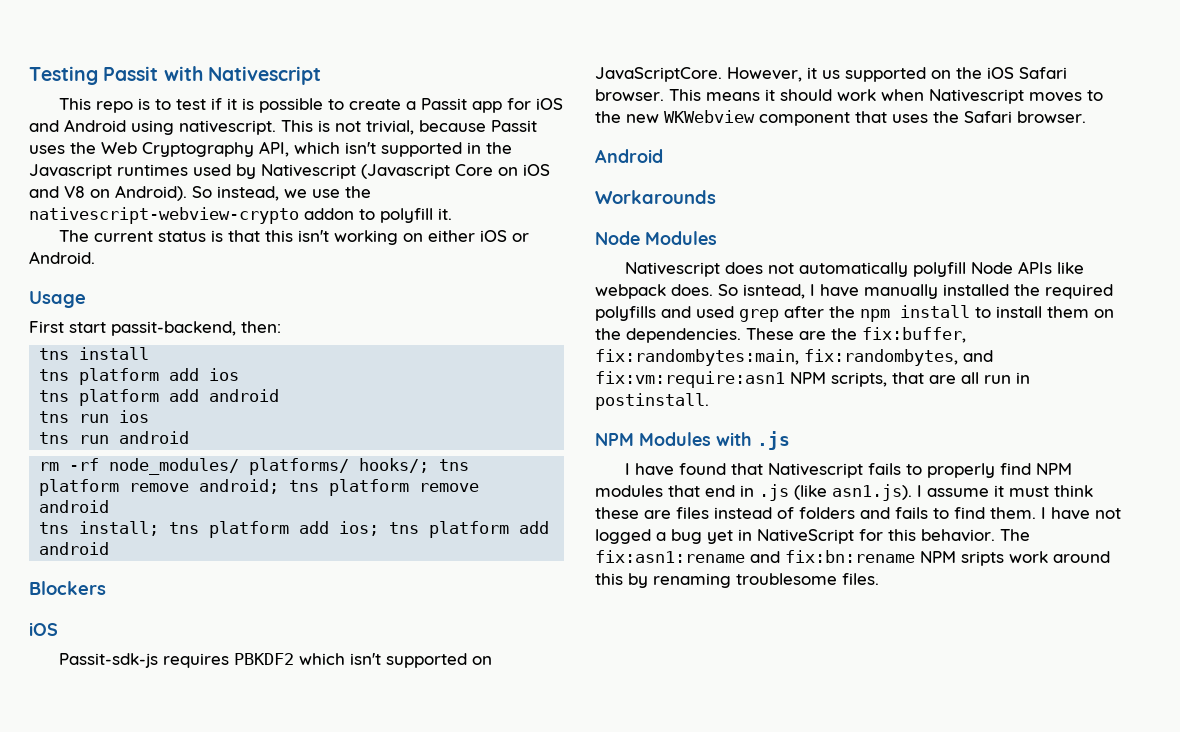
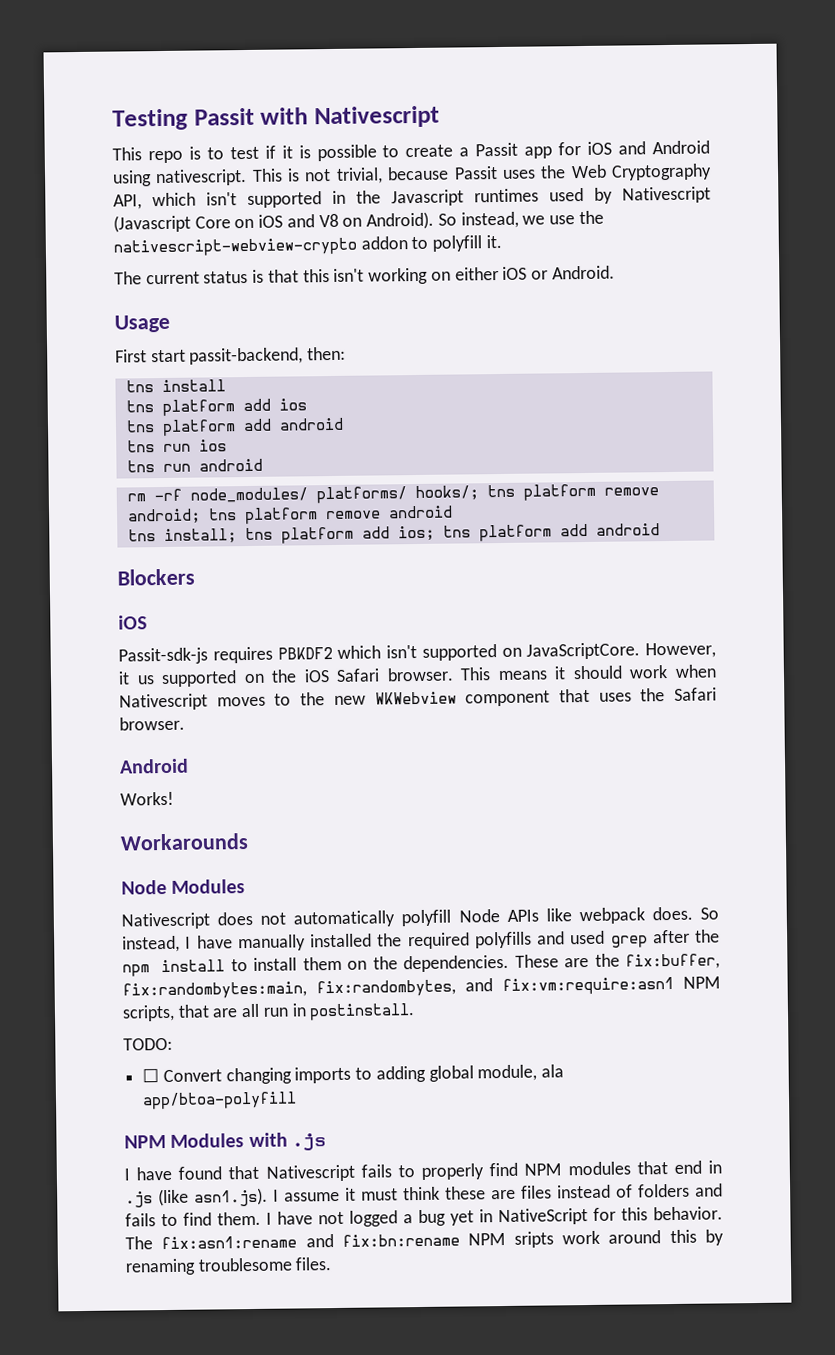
+ Works!
- So isntead, I have manually installed the required polyfills and used grep after the npm install to install them on the dependencies.
+ So instead, I have manually installed the required polyfills and used grep after the npm install to install them on the dependencies.
+ TODO:
+ ☐ Convert changing imports to adding global module, ala app/btoa-polyfill

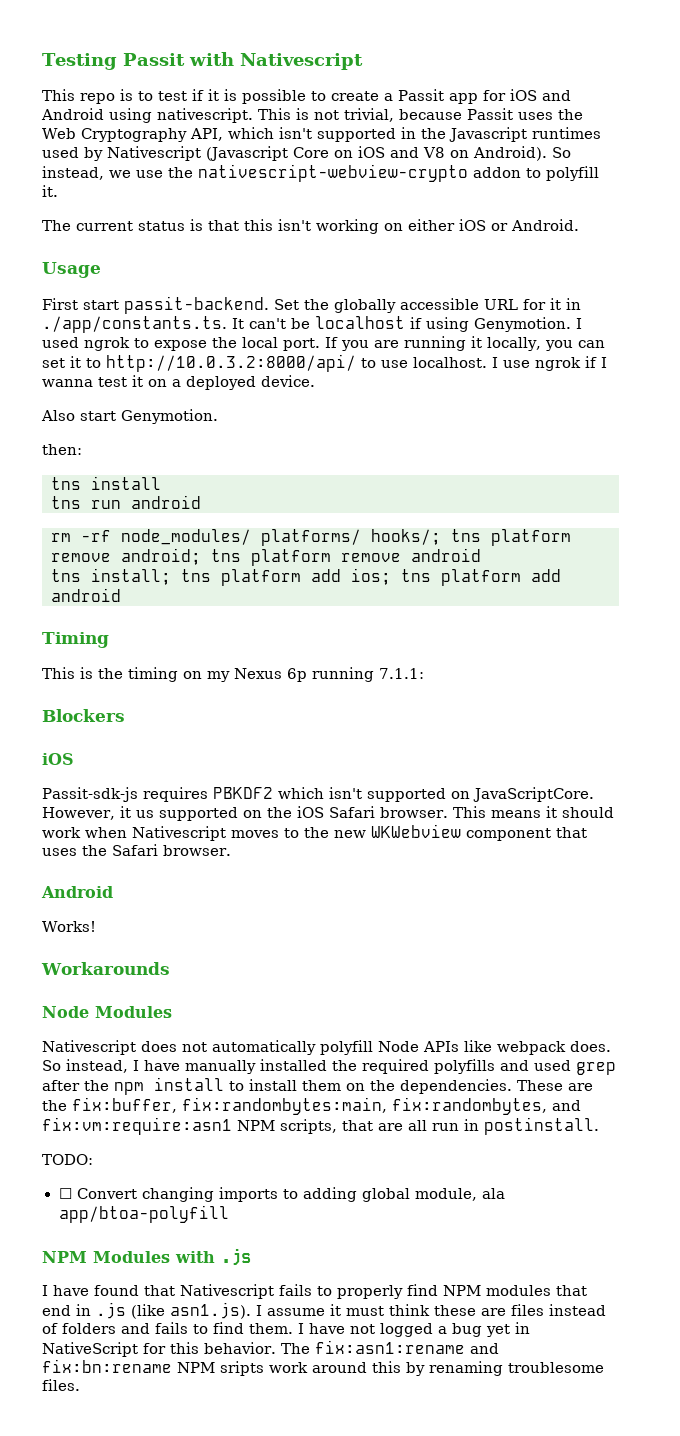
- First start passit-backend, then:
+ First start passit-backend. Set the globally accessible URL for it in ./app/constants.ts. It can't be localhost if using Genymotion. I used ngrok to expose the local port. If you are running it locally, you can set it to http://10.0.3.2:8000/api/ to use localhost. I use ngrok if I wanna test it on a deployed device.
+ Also start Genymotion.
+ then:
  tns install
- tns platform add ios
- tns platform add android
- tns run ios
+ Timing
+ This is the timing on my Nexus 6p running 7.1.1:

